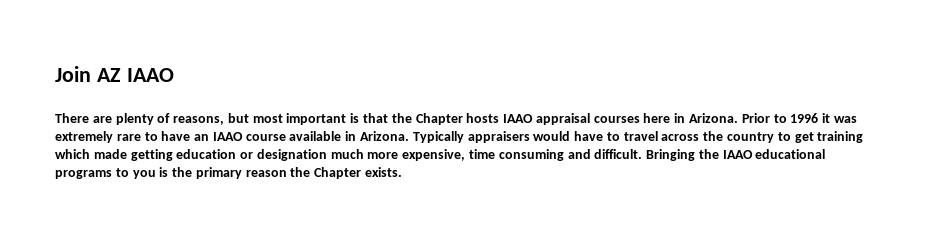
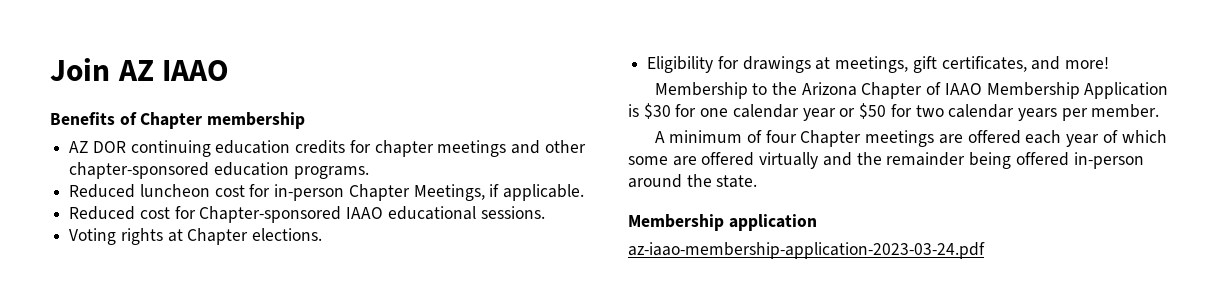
- There are plenty of reasons, but most important is that the Chapter hosts IAAO appraisal courses here in Arizona. Prior to 1996 it was extremely rare to have an IAAO course available in Arizona. Typically appraisers would have to travel across the country to get training which made getting education or designation much more expensive, time consuming and difficult. Bringing the IAAO educational programs to you is the primary reason the Chapter exists.
+ Benefits of Chapter membership
+ AZ DOR continuing education credits for chapter meetings and other chapter-sponsored education programs.
+ Reduced luncheon cost for in-person Chapter Meetings, if applicable.
+ Reduced cost for Chapter-sponsored IAAO educational sessions.
+ Voting rights at Chapter elections.
+ Eligibility for drawings at meetings, gift certificates, and more!
+ Membership to the Arizona Chapter of IAAO Membership Application is $30 for one calendar year or $50 for two calendar years per member.
+ A minimum of four Chapter meetings are offered each year of which some are offered virtually and the remainder being offered in-person around the state.
+ Membership application
+ az-iaao-membership-application-2023-03-24.pdf

